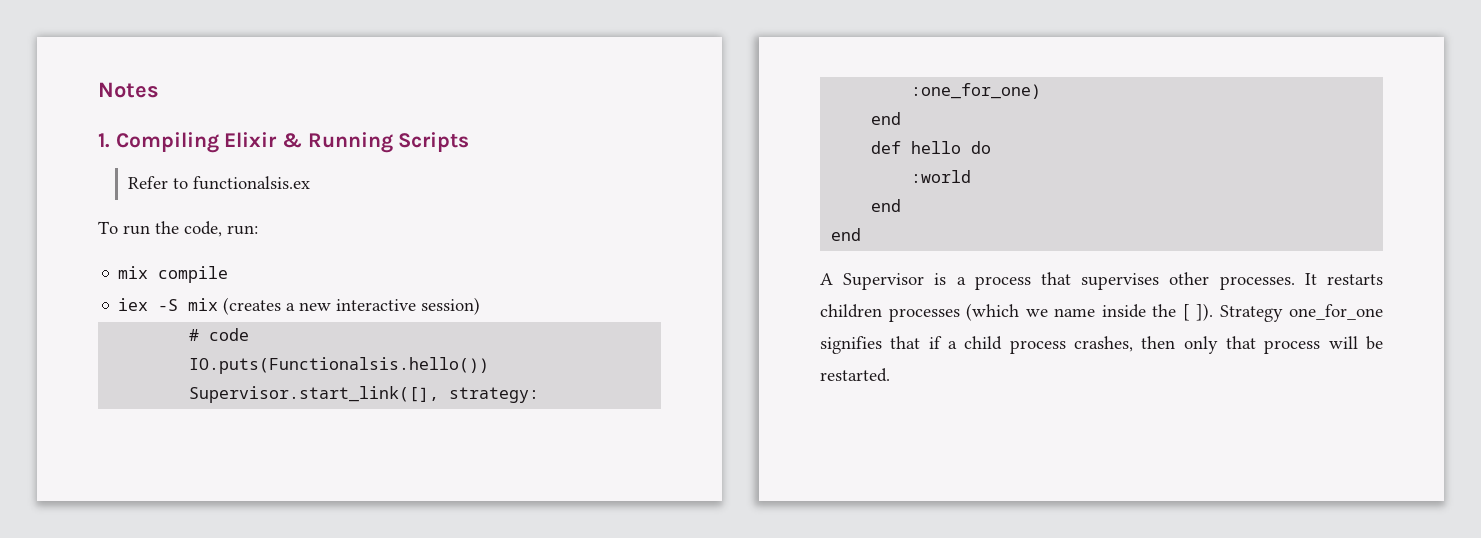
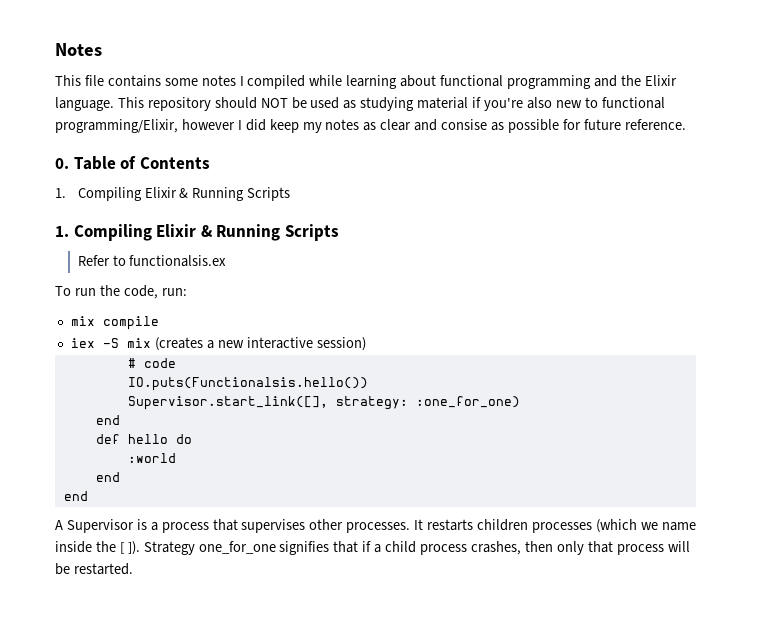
+ This file contains some notes I compiled while learning about functional programming and the Elixir language. This repository should NOT be used as studying material if you're also new to functional programming/Elixir, however I did keep my notes as clear and consise as possible for future reference.
+ 0. Table of Contents
+ 1. Compiling Elixir & Running Scripts

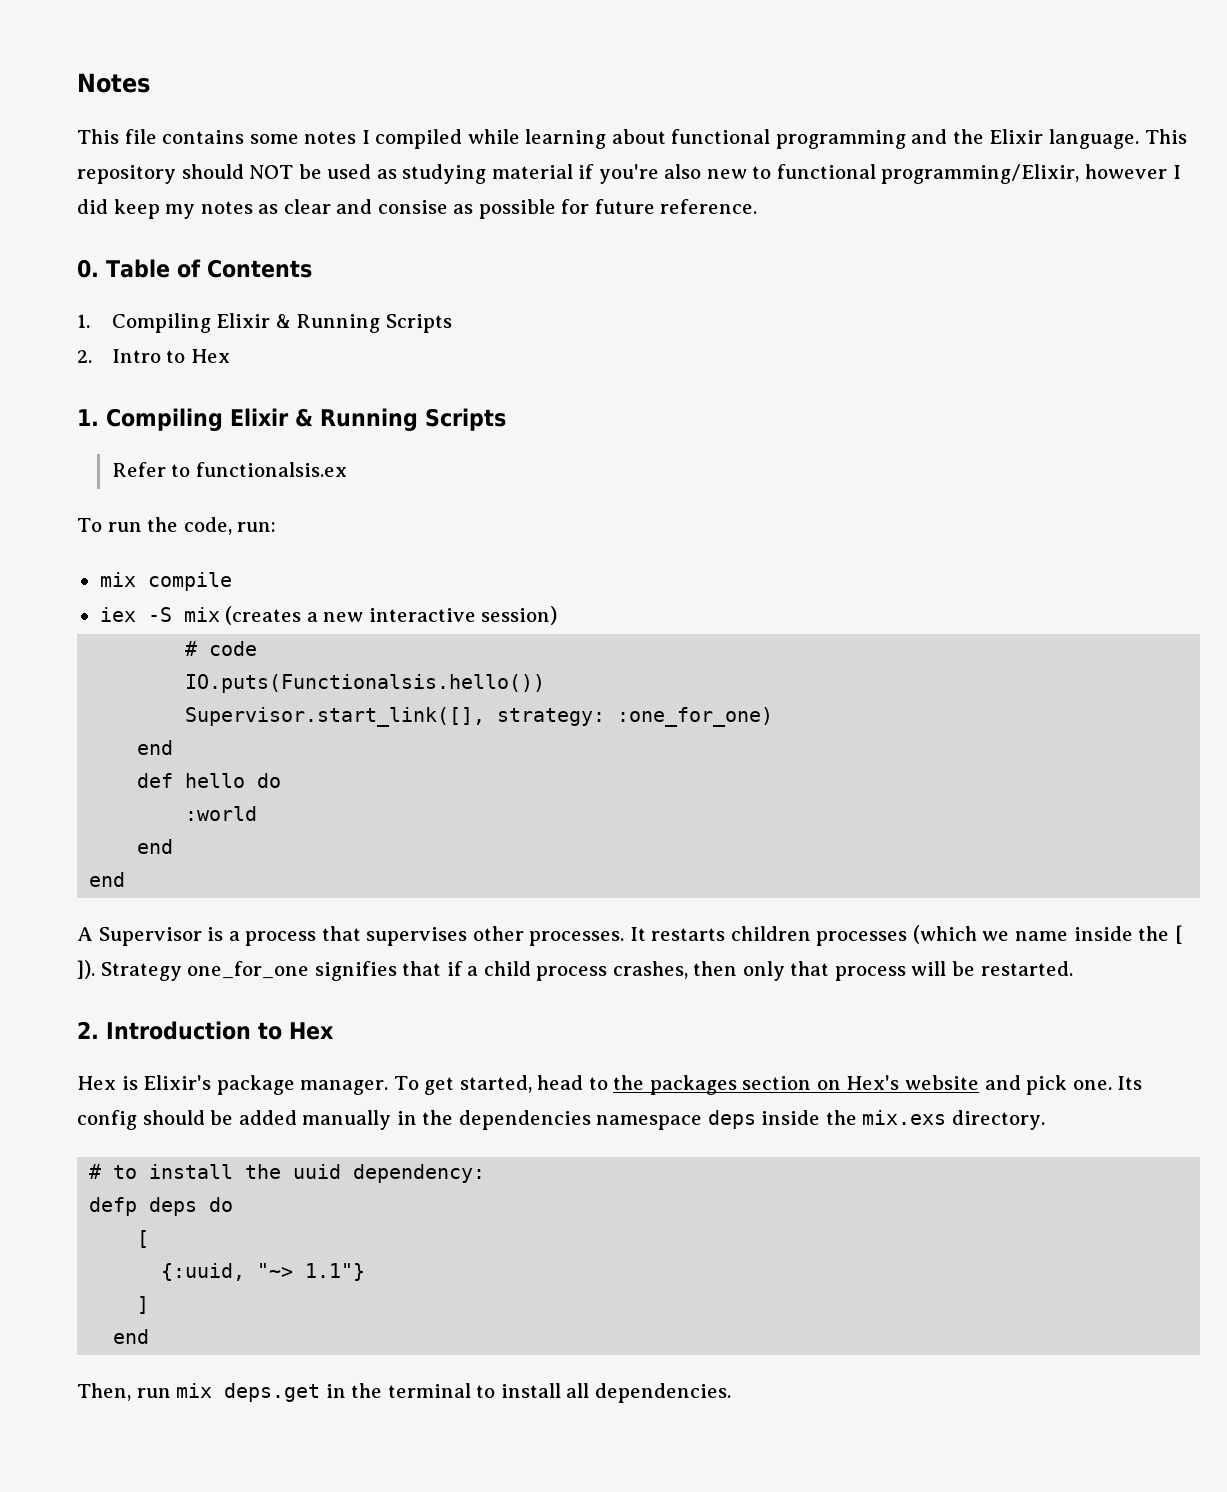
+ 2. Intro to Hex
+ 2. Introduction to Hex
+ Hex is Elixir's package manager. To get started, head to the packages section on Hex's website and pick one. Its config should be added manually in the dependencies namespace deps inside the mix.exs directory.
+ # to install the uuid dependency:
+ defp deps do
+ [
+ {:uuid, "~> 1.1"}
+ ]
+ end
+ Then, run mix deps.get in the terminal to install all dependencies.

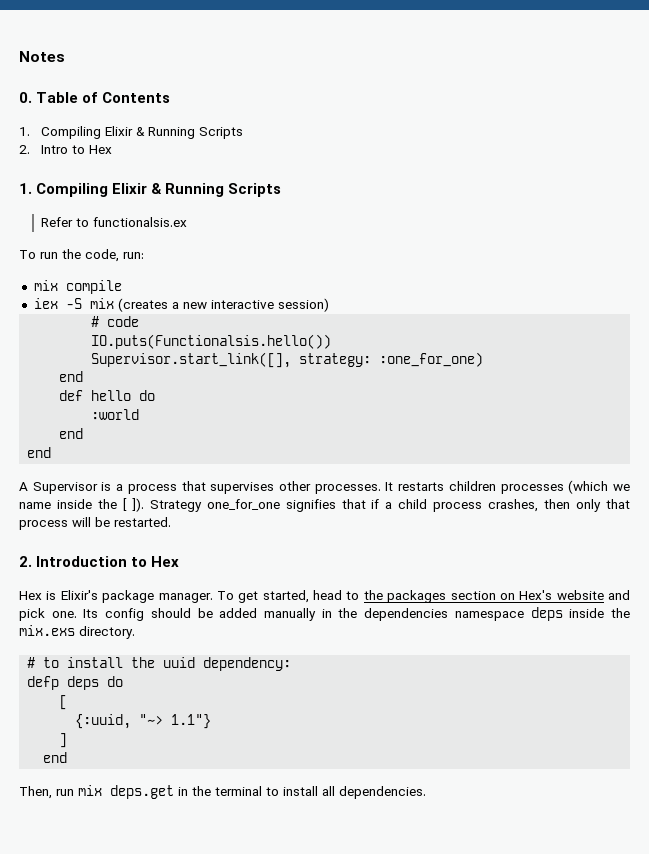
- This file contains some notes I compiled while learning about functional programming and the Elixir language. This repository should NOT be used as studying material if you're also new to functional programming/Elixir, however I did keep my notes as clear and consise as possible for future reference.

